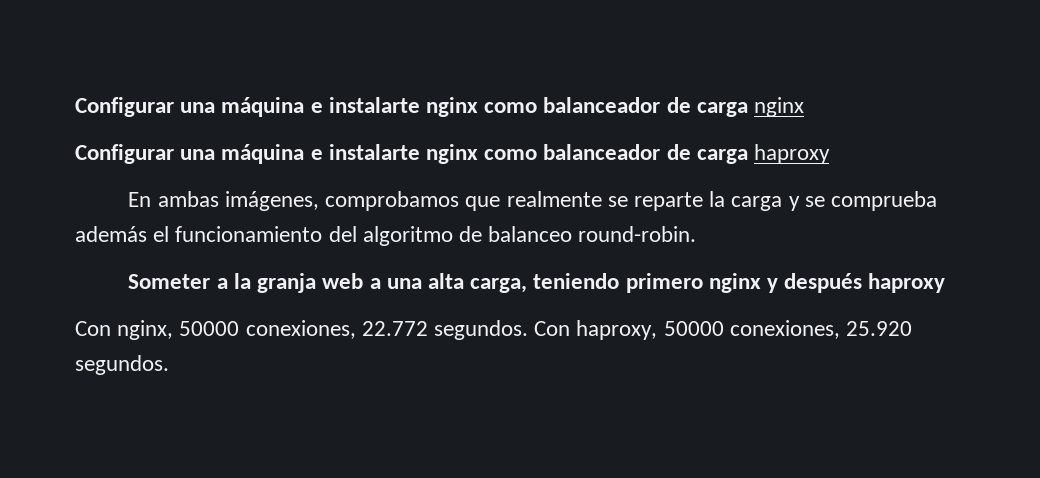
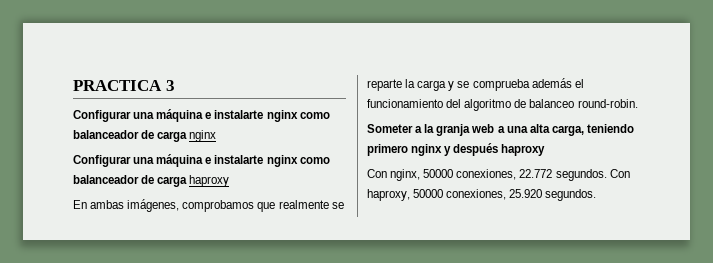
+ PRACTICA 3

